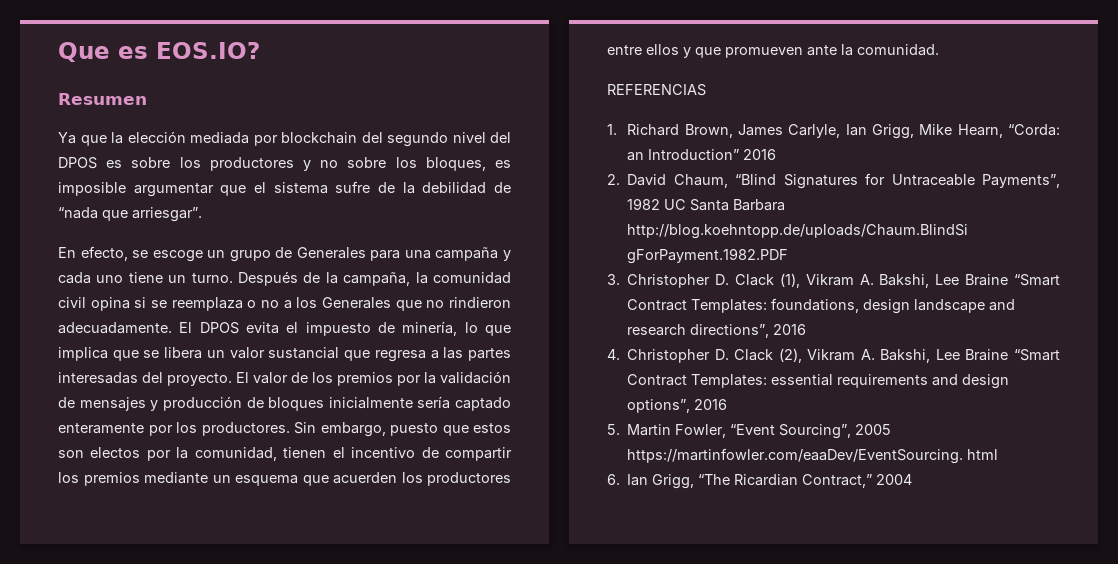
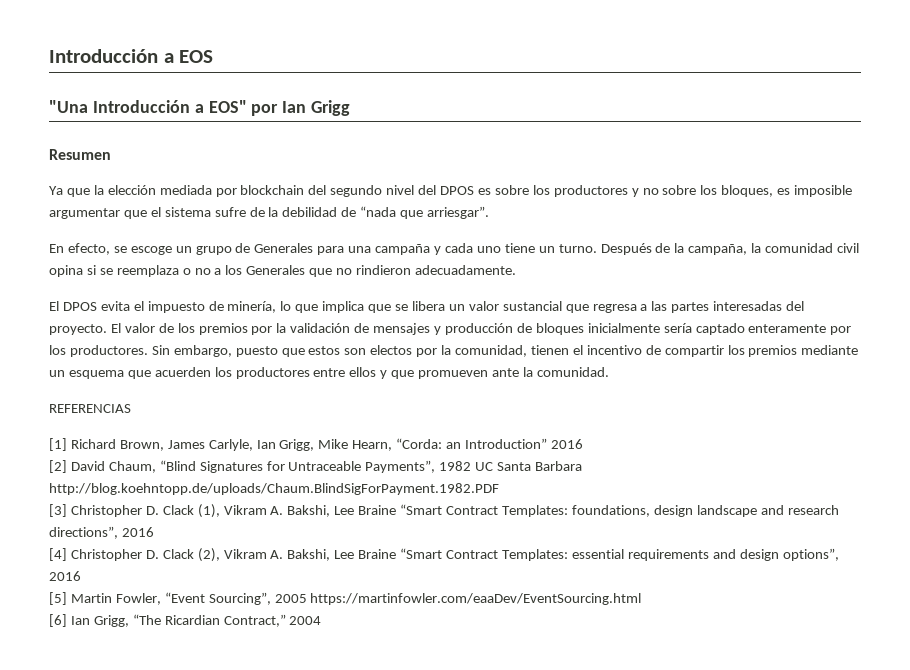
- Que es EOS.IO?
+ Introducción a EOS
+ "Una Introducción a EOS" por Ian Grigg
- Después de la campaña, la comunidad civil opina si se reemplaza o no a los Generales que no rindieron adecuadamente. El DPOS evita el impuesto de minería, lo que implica que se libera un valor sustancial que regresa a las partes interesadas del proyecto.
+ Después de la campaña, la comunidad civil opina si se reemplaza o no a los Generales que no rindieron adecuadamente.
+ El DPOS evita el impuesto de minería, lo que implica que se libera un valor sustancial que regresa a las partes interesadas del proyecto.
- 1. Richard Brown, James Carlyle, Ian Grigg, Mike Hearn, “Corda: an Introduction” 2016
+ [1] Richard Brown, James Carlyle, Ian Grigg, Mike Hearn, “Corda: an Introduction” 2016
- 2. David Chaum, “Blind Signatures for Untraceable Payments”, 1982 UC Santa Barbara http://blog.koehntopp.de/uploads/Chaum.BlindSi gForPayment.1982.PDF
- 3. Christopher D. Clack (1), Vikram A. Bakshi, Lee Braine “Smart Contract Templates: foundations, design landscape and research directions”, 2016
+ [2] David Chaum, “Blind Signatures for Untraceable Payments”, 1982 UC Santa Barbara http://blog.koehntopp.de/uploads/Chaum.BlindSigForPayment.1982.PDF
+ [3] Christopher D. Clack (1), Vikram A. Bakshi, Lee Braine “Smart Contract Templates: foundations, design landscape and research directions”, 2016
- 4. Christopher D. Clack (2), Vikram A. Bakshi, Lee Braine “Smart Contract Templates: essential requirements and design options”, 2016
+ [4] Christopher D. Clack (2), Vikram A. Bakshi, Lee Braine “Smart Contract Templates: essential requirements and design options”, 2016
- 5. Martin Fowler, “Event Sourcing”, 2005 https://martinfowler.com/eaaDev/EventSourcing. html
- 6. Ian Grigg, “The Ricardian Contract,” 2004
+ [5] Martin Fowler, “Event Sourcing”, 2005 https://martinfowler.com/eaaDev/EventSourcing.html
+ [6] Ian Grigg, “The Ricardian Contract,” 2004

